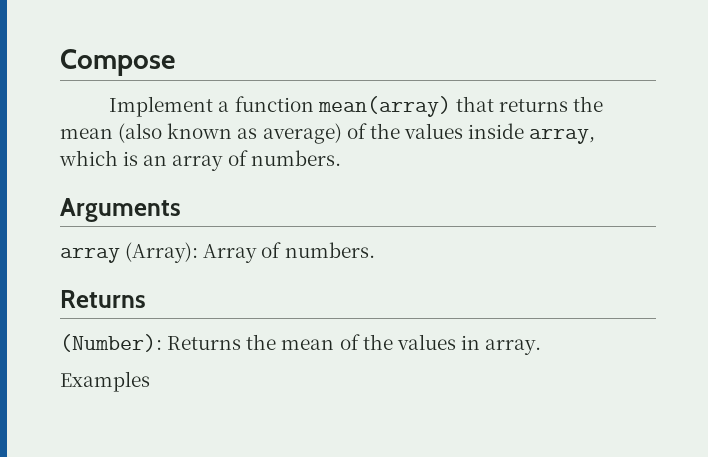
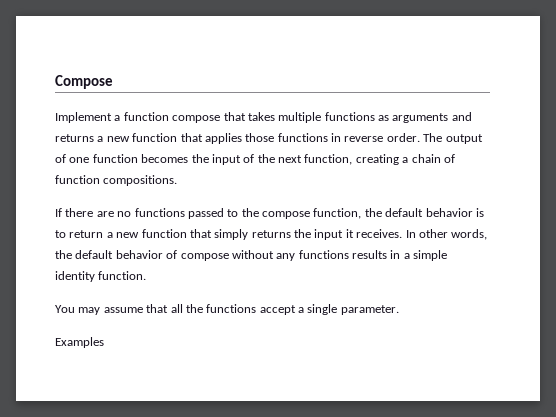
- Implement a function mean(array) that returns the mean (also known as average) of the values inside array, which is an array of numbers.
- Arguments
- array (Array): Array of numbers.
- Returns
- (Number): Returns the mean of the values in array.
+ Implement a function compose that takes multiple functions as arguments and returns a new function that applies those functions in reverse order. The output of one function becomes the input of the next function, creating a chain of function compositions.
+ If there are no functions passed to the compose function, the default behavior is to return a new function that simply returns the input it receives. In other words, the default behavior of compose without any functions results in a simple identity function.
+ You may assume that all the functions accept a single parameter.

